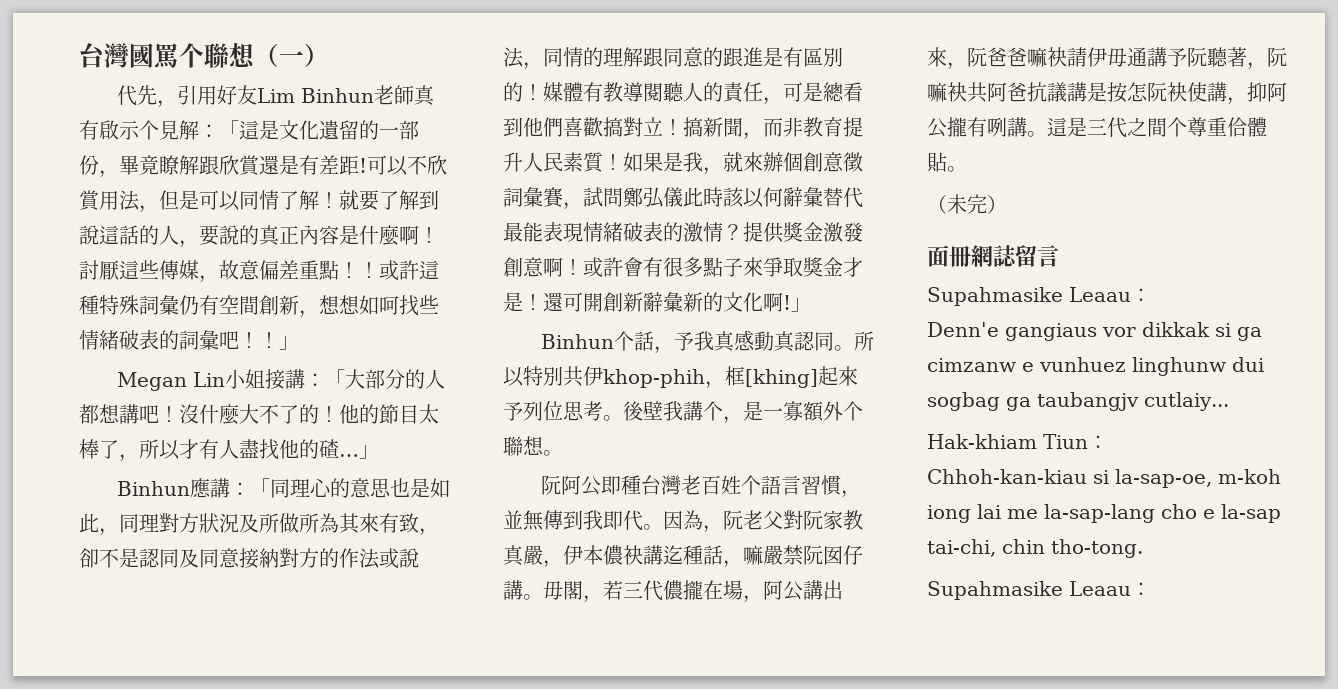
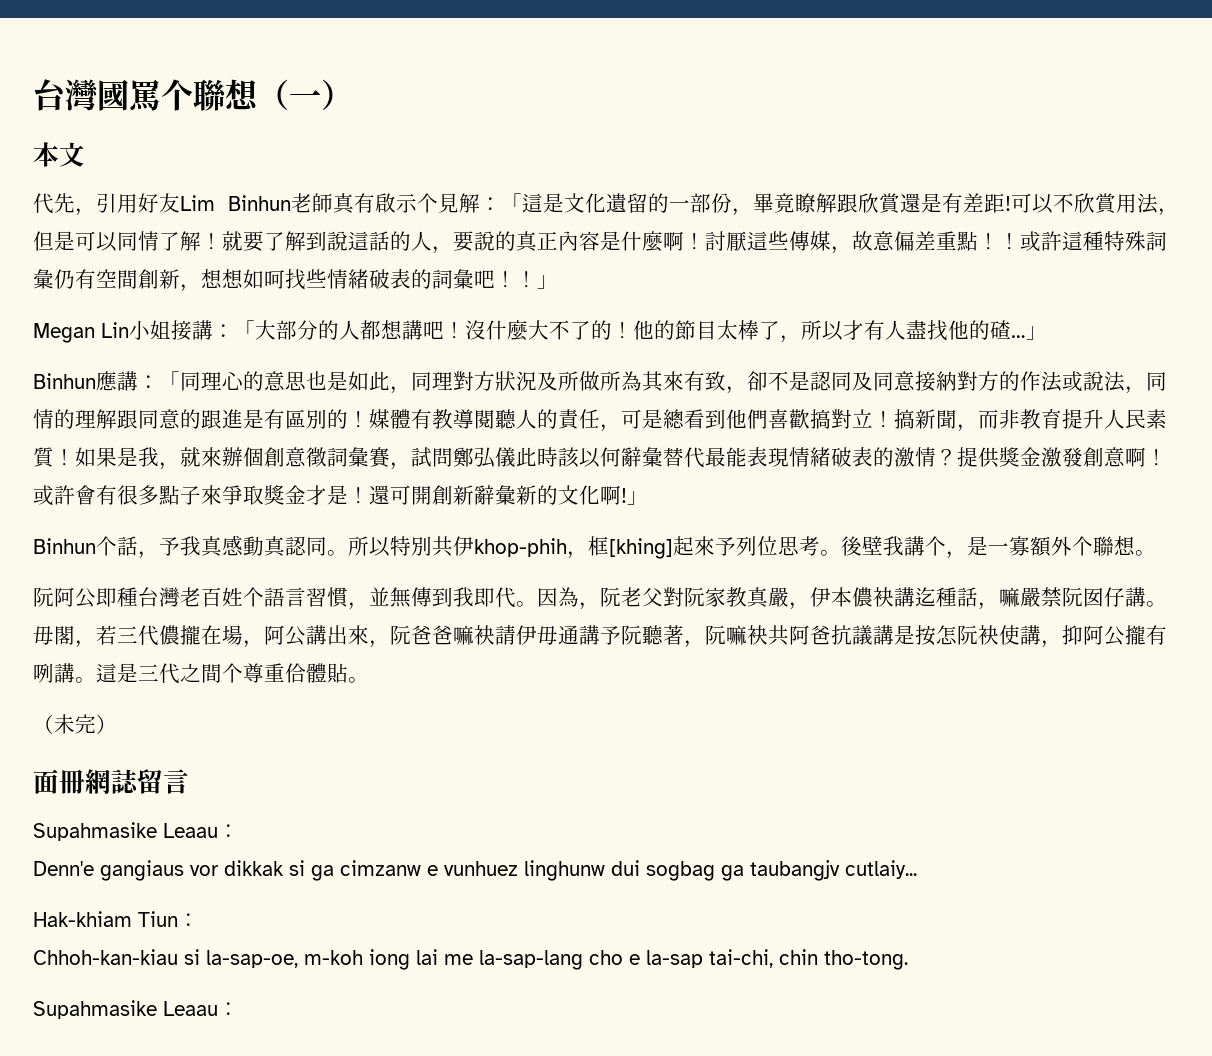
+ 本文

